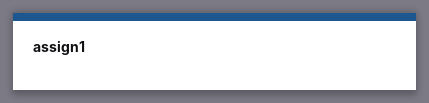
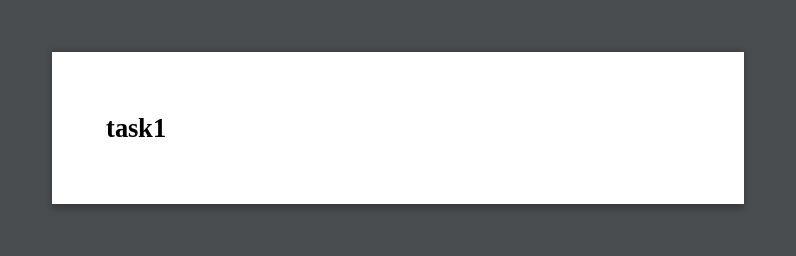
- assign1
+ task1

